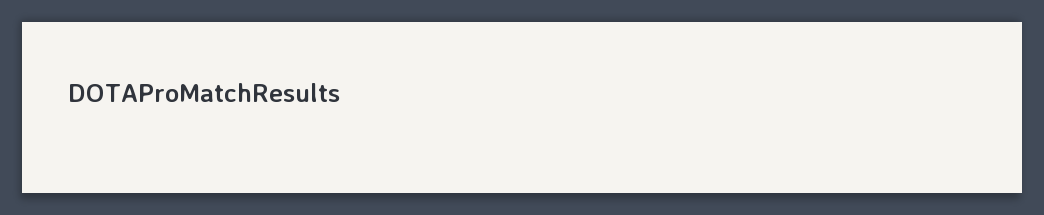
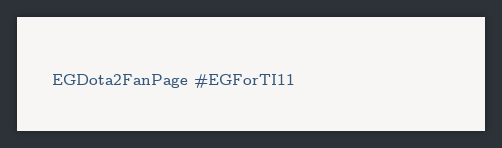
- DOTAProMatchResults
+ EGDota2FanPage #EGForTI11

